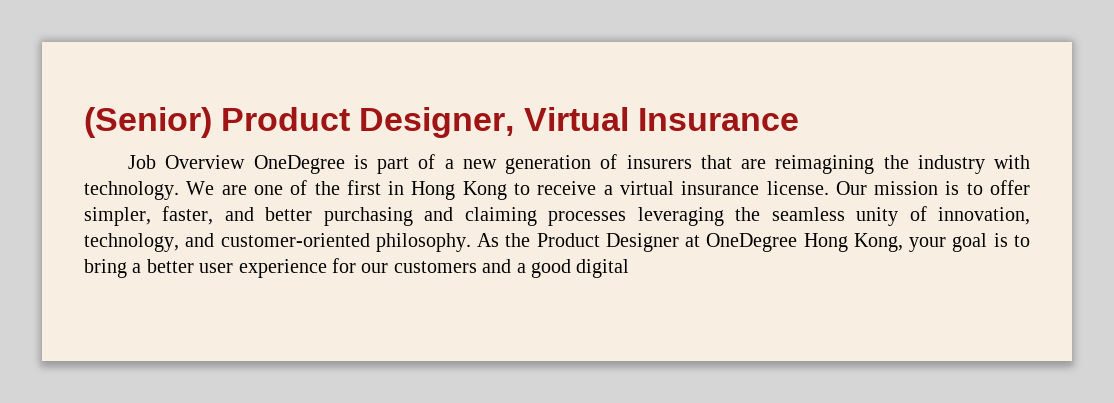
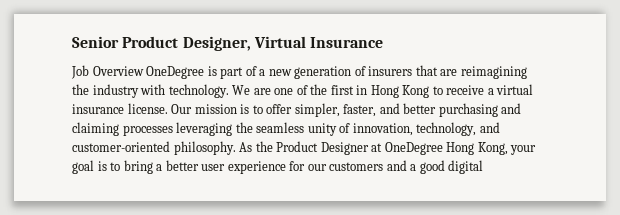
- (Senior) Product Designer, Virtual Insurance
+ Senior Product Designer, Virtual Insurance

